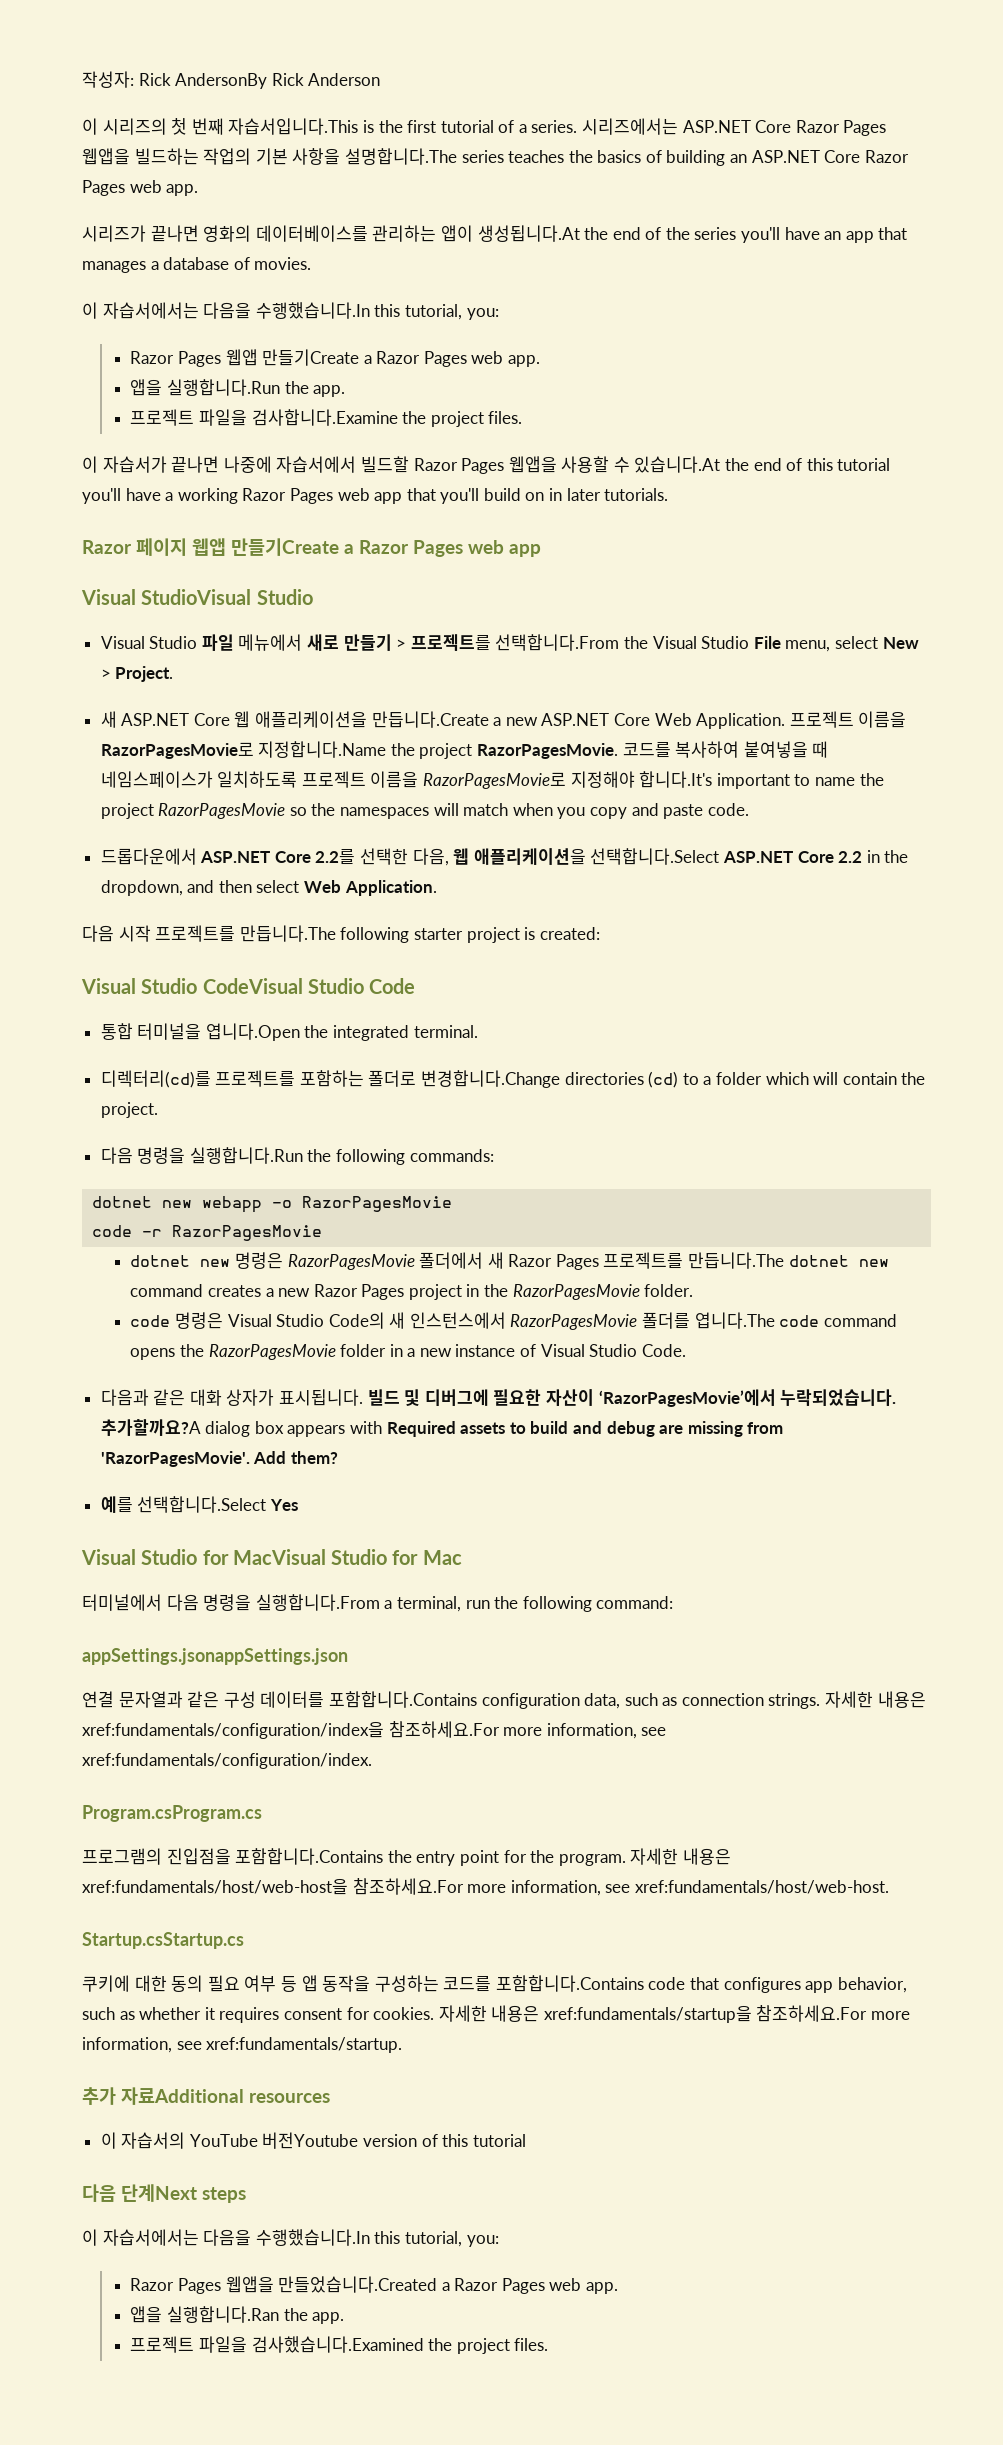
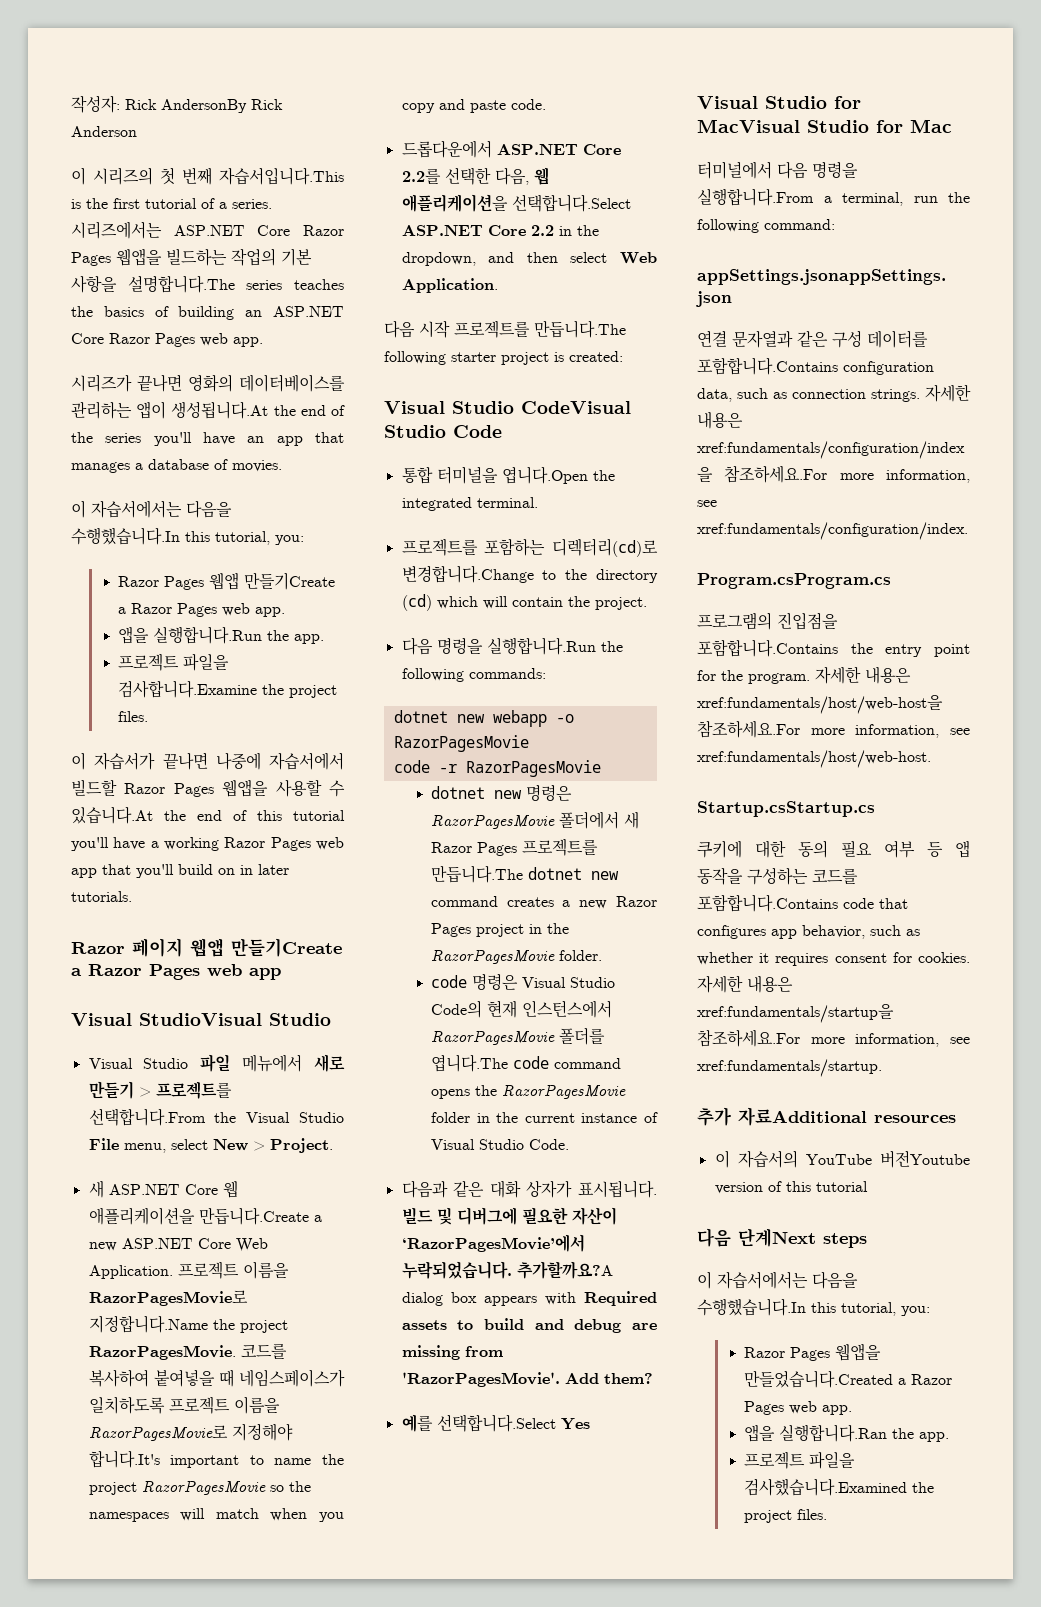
- 디렉터리(cd)를 프로젝트를 포함하는 폴더로 변경합니다.Change directories (cd) to a folder which will contain the project.
+ 프로젝트를 포함하는 디렉터리(cd)로 변경합니다.Change to the directory (cd) which will contain the project.
- code 명령은 Visual Studio Code의 새 인스턴스에서 RazorPagesMovie 폴더를 엽니다.The code command opens the RazorPagesMovie folder in a new instance of Visual Studio Code.
+ code 명령은 Visual Studio Code의 현재 인스턴스에서 RazorPagesMovie 폴더를 엽니다.The code command opens the RazorPagesMovie folder in the current instance of Visual Studio Code.

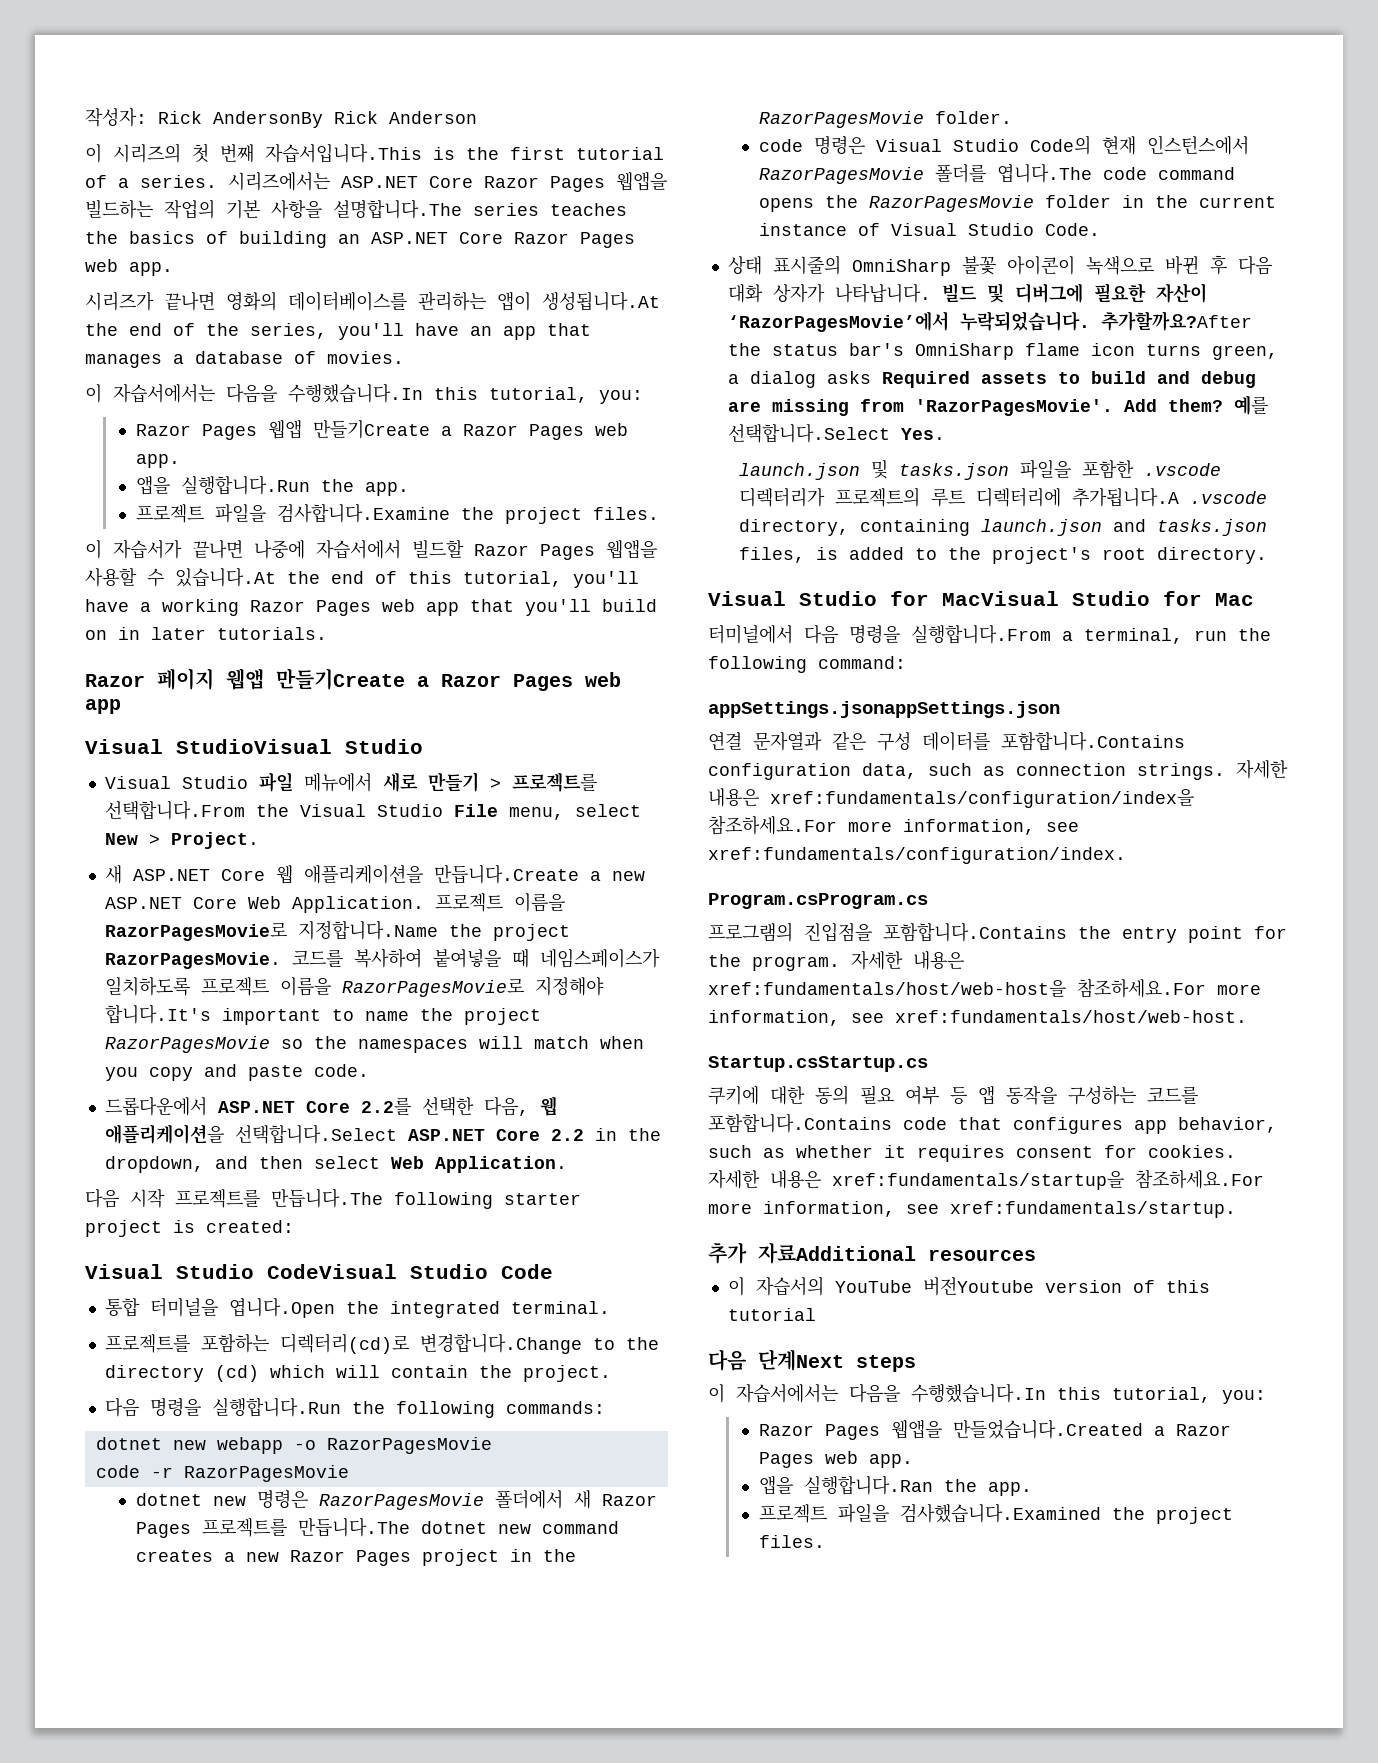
- 시리즈가 끝나면 영화의 데이터베이스를 관리하는 앱이 생성됩니다.At the end of the series you'll have an app that manages a database of movies.
+ 시리즈가 끝나면 영화의 데이터베이스를 관리하는 앱이 생성됩니다.At the end of the series, you'll have an app that manages a database of movies.
- 이 자습서가 끝나면 나중에 자습서에서 빌드할 Razor Pages 웹앱을 사용할 수 있습니다.At the end of this tutorial you'll have a working Razor Pages web app that you'll build on in later tutorials.
+ 이 자습서가 끝나면 나중에 자습서에서 빌드할 Razor Pages 웹앱을 사용할 수 있습니다.At the end of this tutorial, you'll have a working Razor Pages web app that you'll build on in later tutorials.
- 다음과 같은 대화 상자가 표시됩니다.
+ 상태 표시줄의 OmniSharp 불꽃 아이콘이 녹색으로 바뀐 후 다음 대화 상자가 나타납니다.
- 추가할까요?A dialog box appears with Required assets to build and debug are missing from 'RazorPagesMovie'.
+ 추가할까요?After the status bar's OmniSharp flame icon turns green, a dialog asks Required assets to build and debug are missing from 'RazorPagesMovie'.
- Add them?
- 예를 선택합니다.Select Yes
+ Add them? 예를 선택합니다.Select Yes.
+ launch.json 및 tasks.json 파일을 포함한 .vscode 디렉터리가 프로젝트의 루트 디렉터리에 추가됩니다.A .vscode directory, containing launch.json and tasks.json files, is added to the project's root directory.

